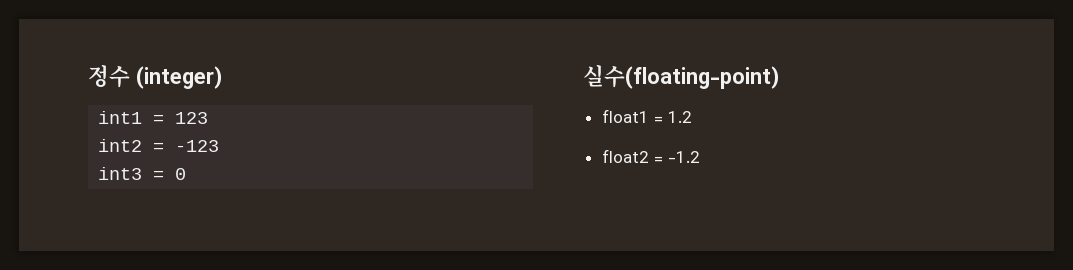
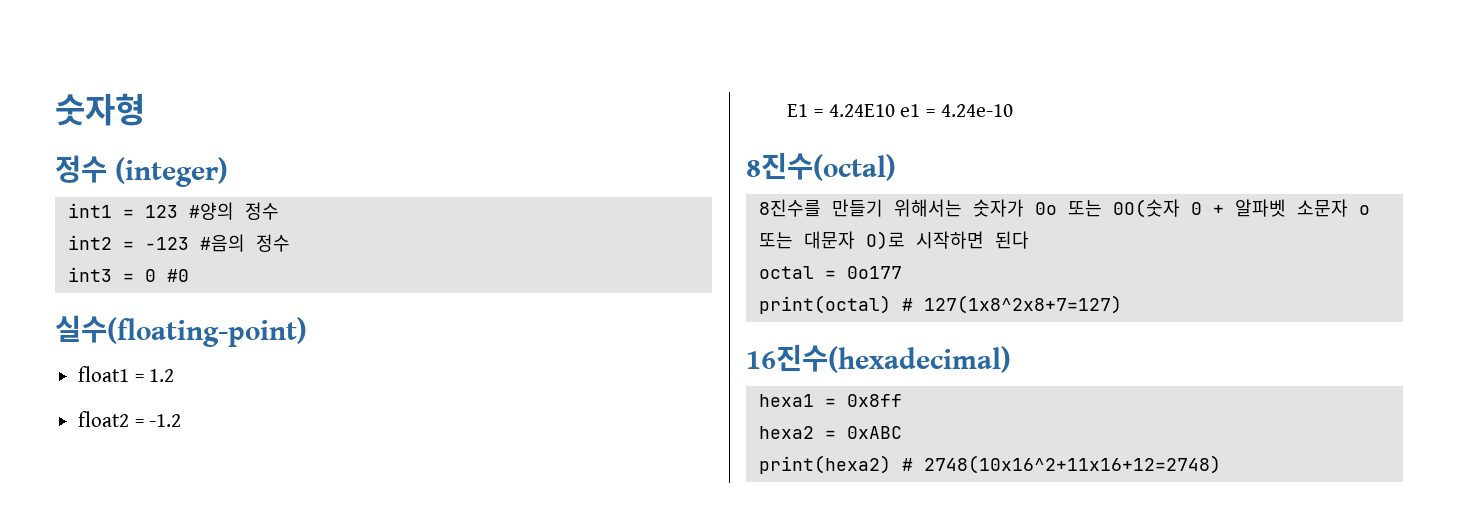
+ 숫자형
- int1 = 123
+ int1 = 123 #양의 정수
- int2 = -123
+ int2 = -123 #음의 정수
- int3 = 0
+ int3 = 0 #0
+ E1 = 4.24E10 e1 = 4.24e-10
+ 8진수(octal)
+ 8진수를 만들기 위해서는 숫자가 0o 또는 0O(숫자 0 + 알파벳 소문자 o 또는 대문자 O)로 시작하면 된다
+ octal = 0o177
+ print(octal) # 127(1x8^2x8+7=127)
+ 16진수(hexadecimal)
+ hexa1 = 0x8ff
+ hexa2 = 0xABC
+ print(hexa2) # 2748(10x16^2+11x16+12=2748)

